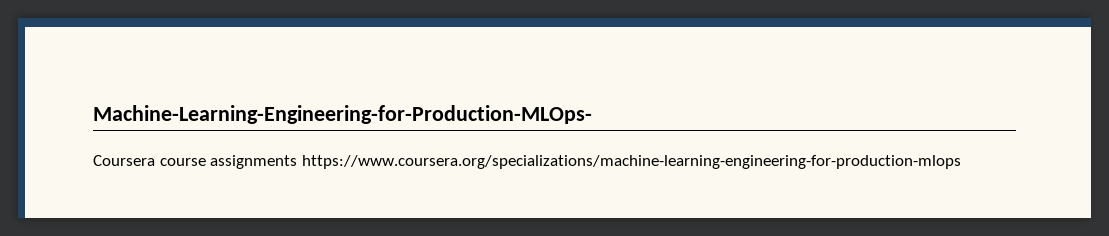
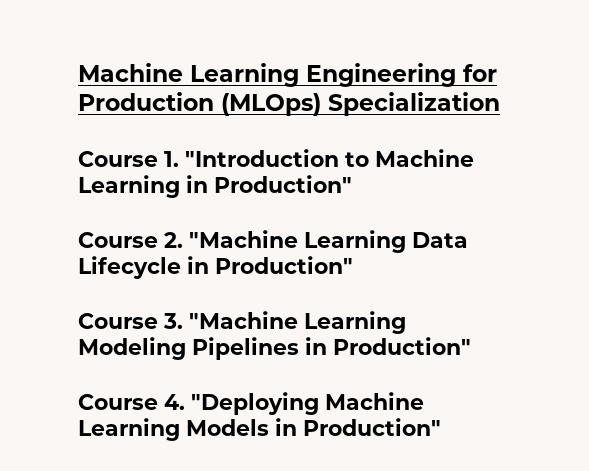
- Machine-Learning-Engineering-for-Production-MLOps-
- Coursera course assignments https://www.coursera.org/specializations/machine-learning-engineering-for-production-mlops
+ Machine Learning Engineering for Production (MLOps) Specialization
+ Course 1. "Introduction to Machine Learning in Production"
+ Course 2. "Machine Learning Data Lifecycle in Production"
+ Course 3. "Machine Learning Modeling Pipelines in Production"
+ Course 4. "Deploying Machine Learning Models in Production"

